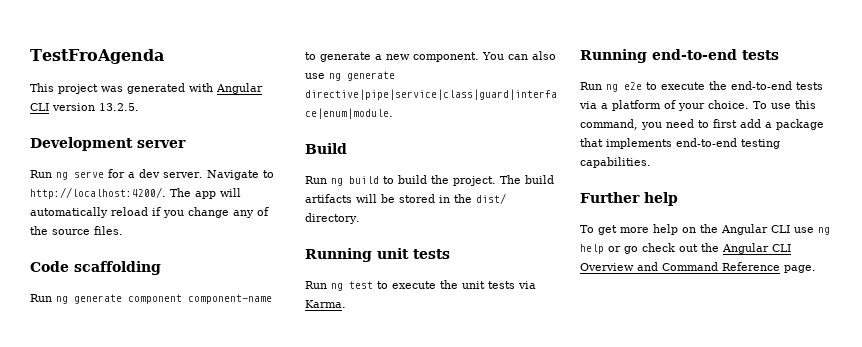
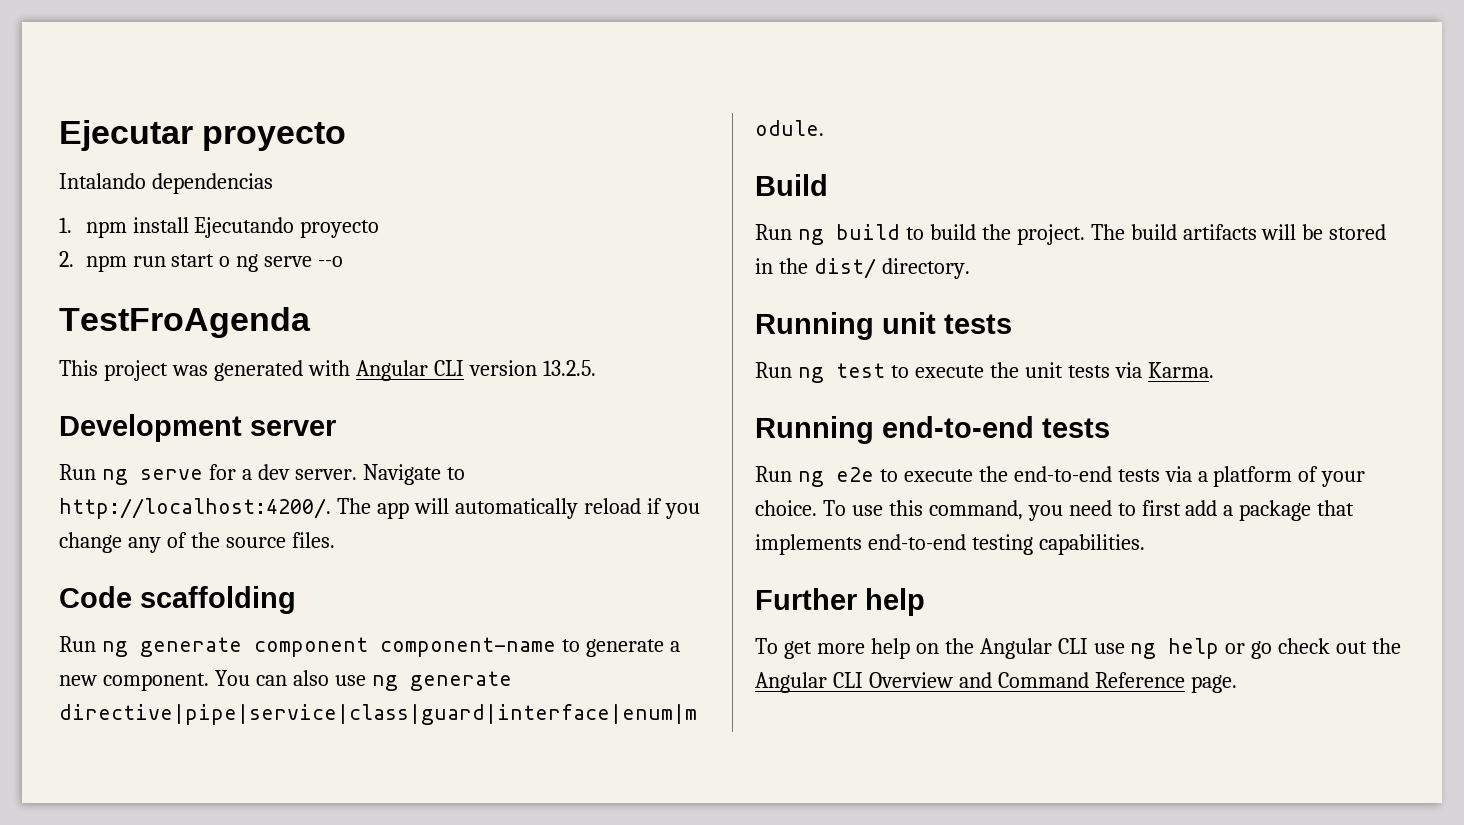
+ Ejecutar proyecto
+ Intalando dependencias
+ 1. npm install Ejecutando proyecto
+ 2. npm run start o ng serve --o

